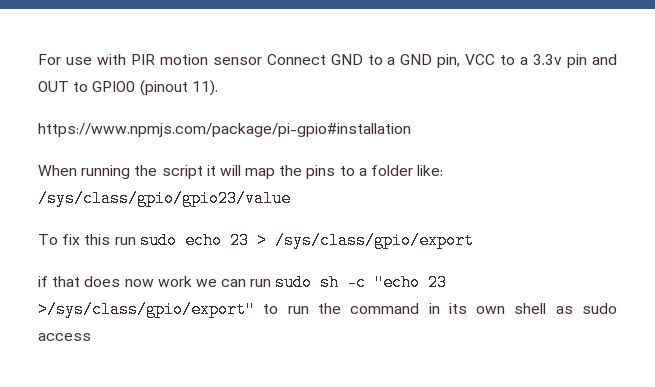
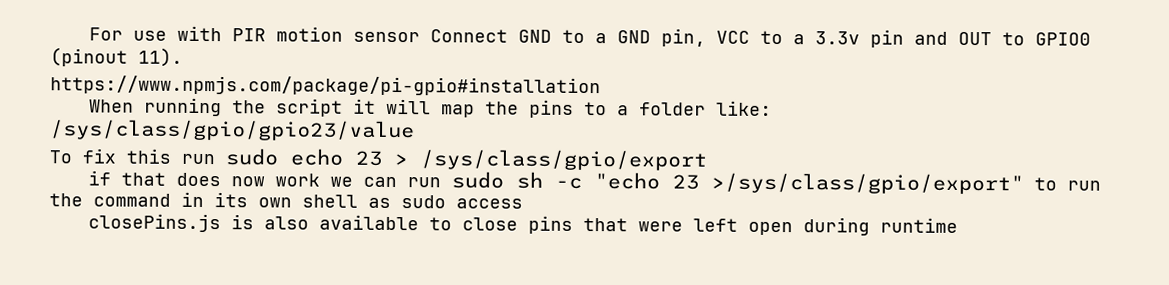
+ closePins.js is also available to close pins that were left open during runtime

